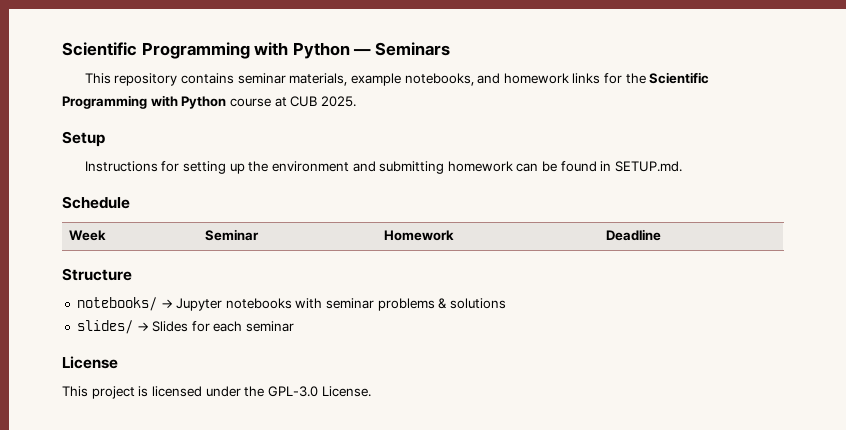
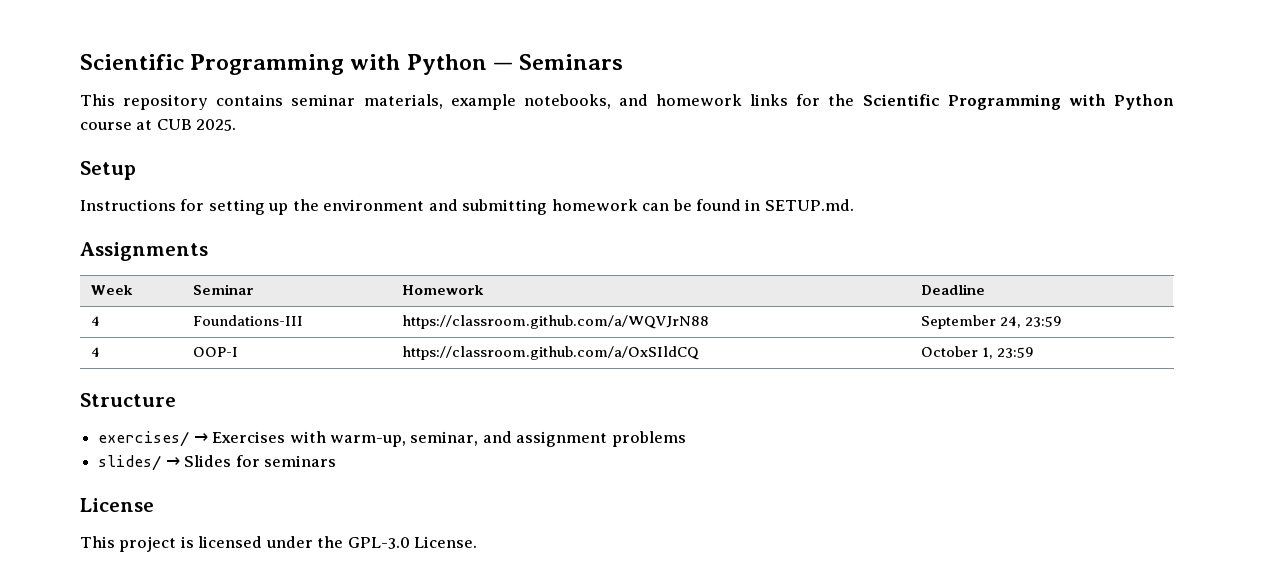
- Schedule
+ Assignments
+ 4 | Foundations-III | https://classroom.github.com/a/WQVJrN88 | September 24, 23:59
+ 4 | OOP-I | https://classroom.github.com/a/OxSIldCQ | October 1, 23:59
  Structure
- notebooks/ → Jupyter notebooks with seminar problems & solutions
+ exercises/ → Exercises with warm-up, seminar, and assignment problems
- slides/ → Slides for each seminar
+ slides/ → Slides for seminars

